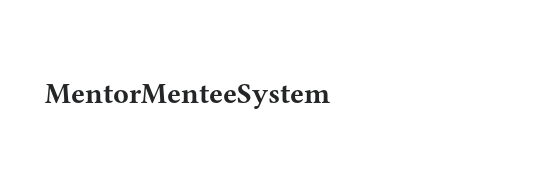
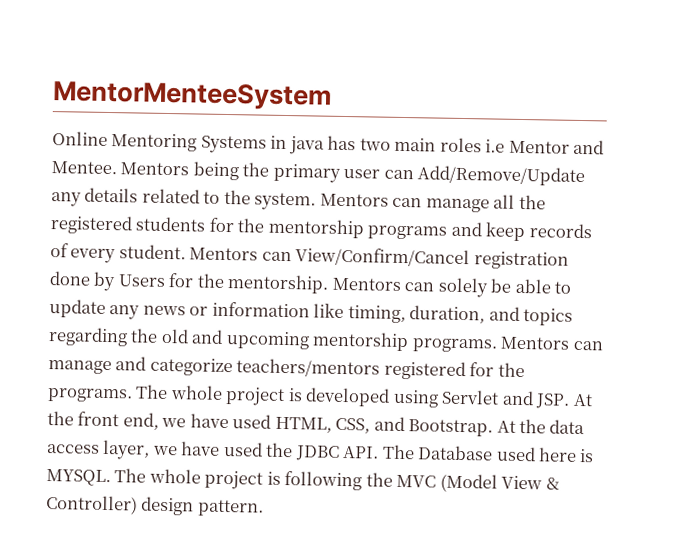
+ Online Mentoring Systems in java has two main roles i.e Mentor and Mentee. Mentors being the primary user can Add/Remove/Update any details related to the system. Mentors can manage all the registered students for the mentorship programs and keep records of every student. Mentors can View/Confirm/Cancel registration done by Users for the mentorship. Mentors can solely be able to update any news or information like timing, duration, and topics regarding the old and upcoming mentorship programs. Mentors can manage and categorize teachers/mentors registered for the programs. The whole project is developed using Servlet and JSP. At the front end, we have used HTML, CSS, and Bootstrap. At the data access layer, we have used the JDBC API. The Database used here is MYSQL. The whole project is following the MVC (Model View & Controller) design pattern.

